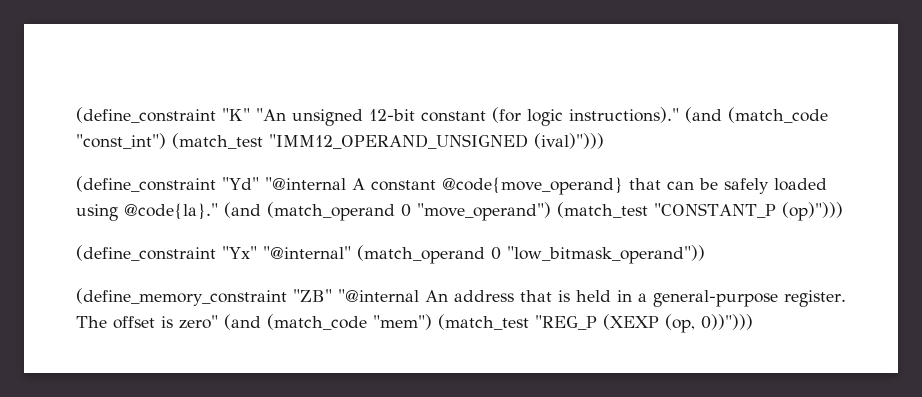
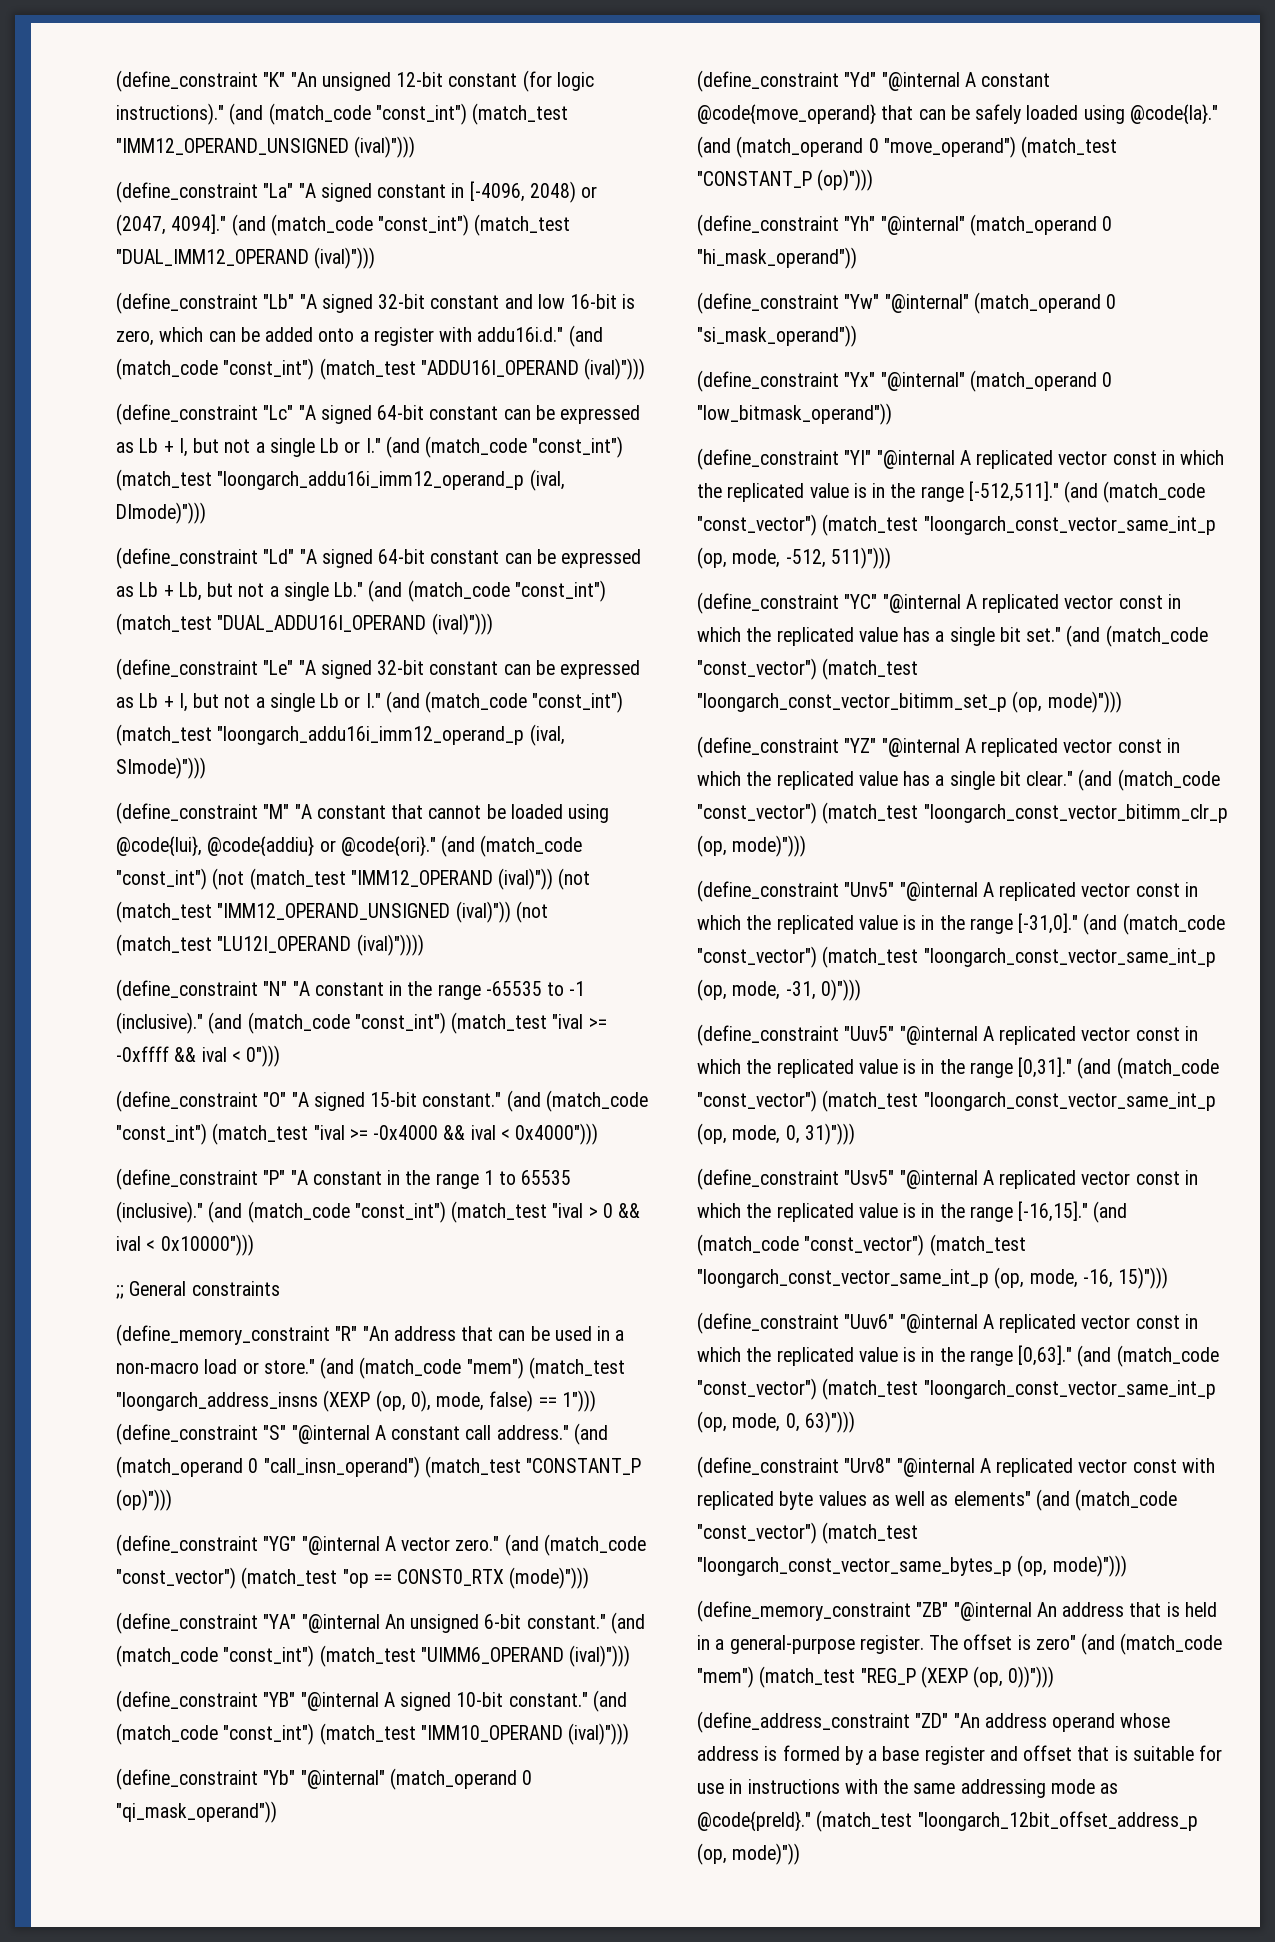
+ (define_constraint "La" "A signed constant in [-4096, 2048) or (2047, 4094]." (and (match_code "const_int") (match_test "DUAL_IMM12_OPERAND (ival)")))
+ (define_constraint "Lb" "A signed 32-bit constant and low 16-bit is zero, which can be added onto a register with addu16i.d." (and (match_code "const_int") (match_test "ADDU16I_OPERAND (ival)")))
+ (define_constraint "Lc" "A signed 64-bit constant can be expressed as Lb + I, but not a single Lb or I." (and (match_code "const_int") (match_test "loongarch_addu16i_imm12_operand_p (ival, DImode)")))
+ (define_constraint "Ld" "A signed 64-bit constant can be expressed as Lb + Lb, but not a single Lb." (and (match_code "const_int") (match_test "DUAL_ADDU16I_OPERAND (ival)")))
+ (define_constraint "Le" "A signed 32-bit constant can be expressed as Lb + I, but not a single Lb or I." (and (match_code "const_int") (match_test "loongarch_addu16i_imm12_operand_p (ival, SImode)")))
+ (define_constraint "M" "A constant that cannot be loaded using @code{lui}, @code{addiu} or @code{ori}." (and (match_code "const_int") (not (match_test "IMM12_OPERAND (ival)")) (not (match_test "IMM12_OPERAND_UNSIGNED (ival)")) (not (match_test "LU12I_OPERAND (ival)"))))
+ (define_constraint "N" "A constant in the range -65535 to -1 (inclusive)." (and (match_code "const_int") (match_test "ival >= -0xffff && ival < 0")))
+ (define_constraint "O" "A signed 15-bit constant." (and (match_code "const_int") (match_test "ival >= -0x4000 && ival < 0x4000")))
+ (define_constraint "P" "A constant in the range 1 to 65535 (inclusive)." (and (match_code "const_int") (match_test "ival > 0 && ival < 0x10000")))
+ ;; General constraints
+ (define_memory_constraint "R" "An address that can be used in a non-macro load or store." (and (match_code "mem") (match_test "loongarch_address_insns (XEXP (op, 0), mode, false) == 1"))) (define_constraint "S" "@internal A constant call address." (and (match_operand 0 "call_insn_operand") (match_test "CONSTANT_P (op)")))
+ (define_constraint "YG" "@internal A vector zero." (and (match_code "const_vector") (match_test "op == CONST0_RTX (mode)")))
+ (define_constraint "YA" "@internal An unsigned 6-bit constant." (and (match_code "const_int") (match_test "UIMM6_OPERAND (ival)")))
+ (define_constraint "YB" "@internal A signed 10-bit constant." (and (match_code "const_int") (match_test "IMM10_OPERAND (ival)")))
+ (define_constraint "Yb" "@internal" (match_operand 0 "qi_mask_operand"))
+ (define_constraint "Yh" "@internal" (match_operand 0 "hi_mask_operand"))
+ (define_constraint "Yw" "@internal" (match_operand 0 "si_mask_operand"))
+ (define_constraint "YI" "@internal A replicated vector const in which the replicated value is in the range [-512,511]." (and (match_code "const_vector") (match_test "loongarch_const_vector_same_int_p (op, mode, -512, 511)")))
+ (define_constraint "YC" "@internal A replicated vector const in which the replicated value has a single bit set." (and (match_code "const_vector") (match_test "loongarch_const_vector_bitimm_set_p (op, mode)")))
+ (define_constraint "YZ" "@internal A replicated vector const in which the replicated value has a single bit clear." (and (match_code "const_vector") (match_test "loongarch_const_vector_bitimm_clr_p (op, mode)")))
+ (define_constraint "Unv5" "@internal A replicated vector const in which the replicated value is in the range [-31,0]." (and (match_code "const_vector") (match_test "loongarch_const_vector_same_int_p (op, mode, -31, 0)")))
+ (define_constraint "Uuv5" "@internal A replicated vector const in which the replicated value is in the range [0,31]." (and (match_code "const_vector") (match_test "loongarch_const_vector_same_int_p (op, mode, 0, 31)")))
+ (define_constraint "Usv5" "@internal A replicated vector const in which the replicated value is in the range [-16,15]." (and (match_code "const_vector") (match_test "loongarch_const_vector_same_int_p (op, mode, -16, 15)")))
+ (define_constraint "Uuv6" "@internal A replicated vector const in which the replicated value is in the range [0,63]." (and (match_code "const_vector") (match_test "loongarch_const_vector_same_int_p (op, mode, 0, 63)")))
+ (define_constraint "Urv8" "@internal A replicated vector const with replicated byte values as well as elements" (and (match_code "const_vector") (match_test "loongarch_const_vector_same_bytes_p (op, mode)")))
+ (define_address_constraint "ZD" "An address operand whose address is formed by a base register and offset that is suitable for use in instructions with the same addressing mode as @code{preld}." (match_test "loongarch_12bit_offset_address_p (op, mode)"))

